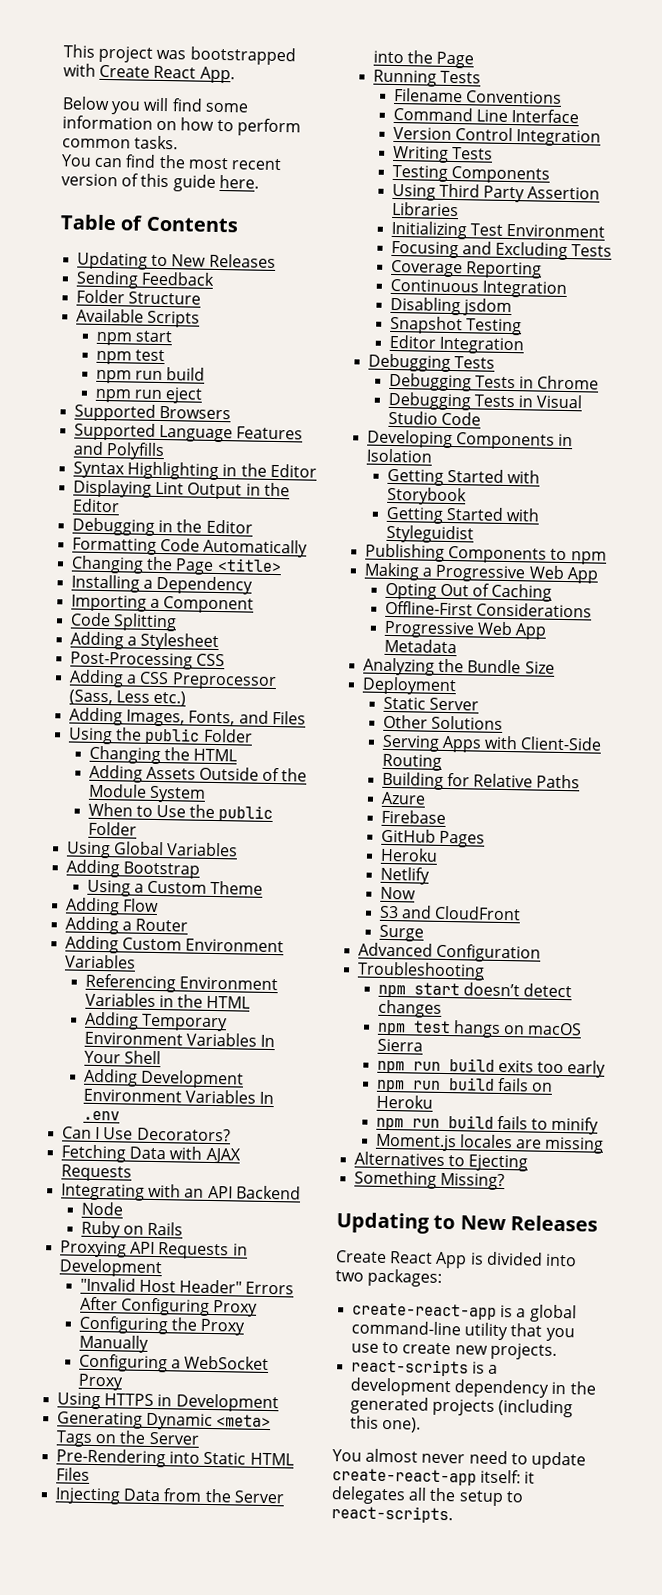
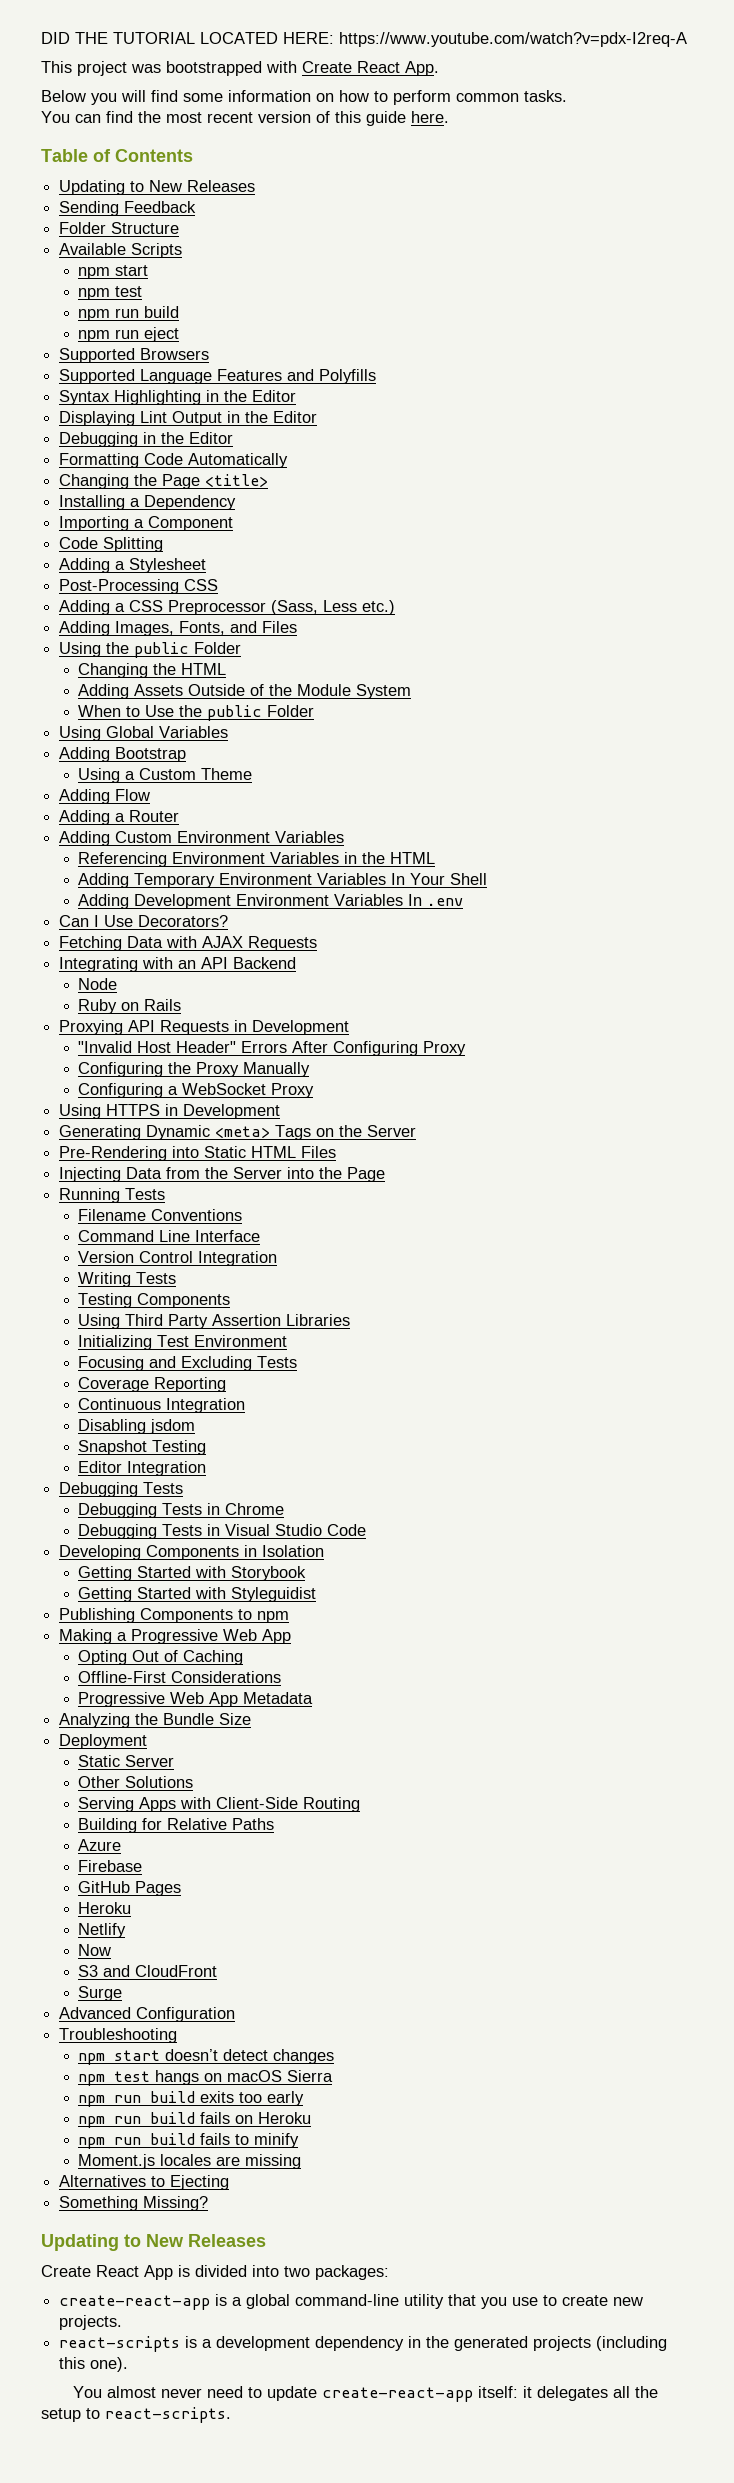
+ DID THE TUTORIAL LOCATED HERE: https://www.youtube.com/watch?v=pdx-I2req-A

